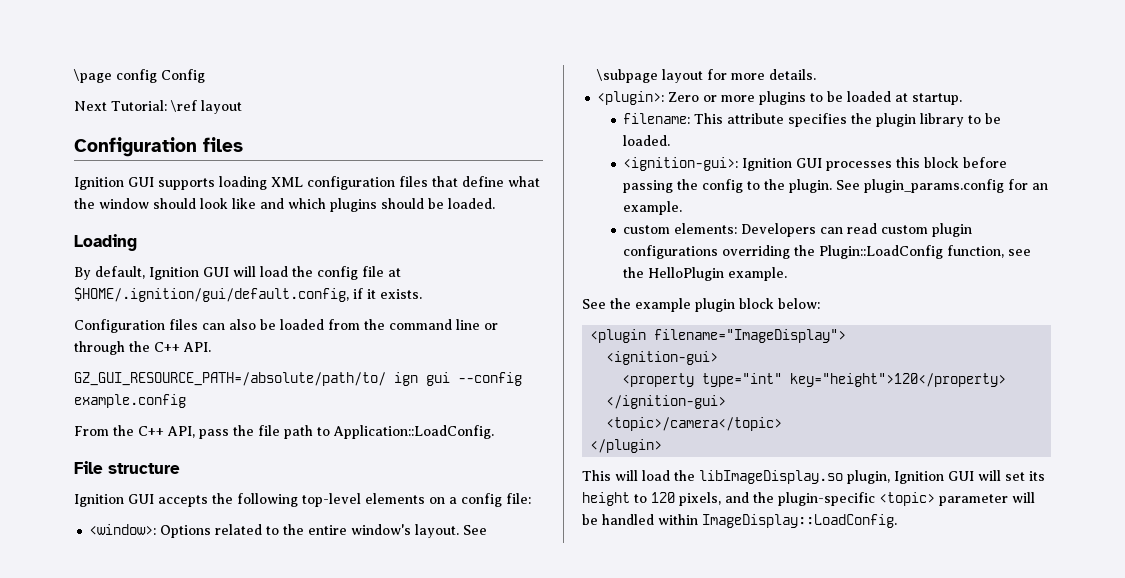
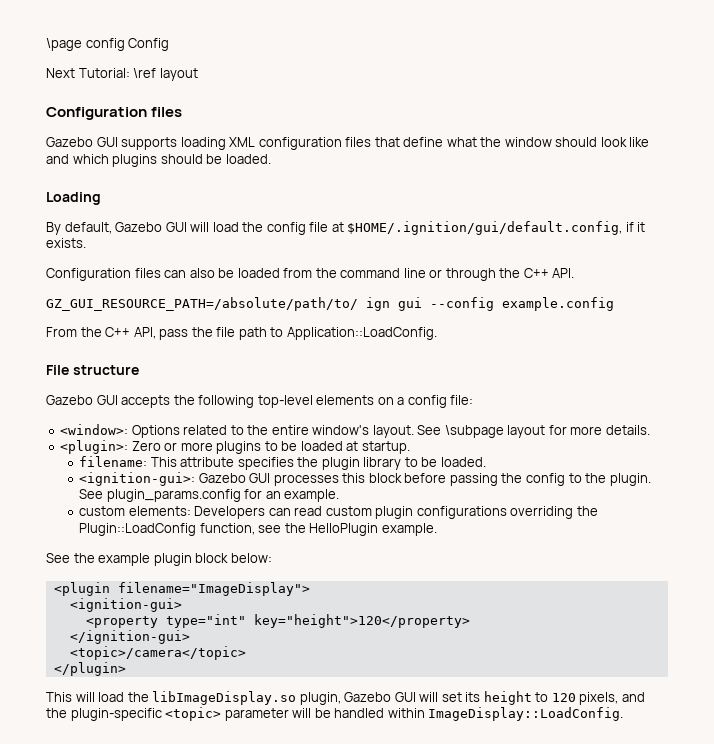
- Ignition GUI supports loading XML configuration files that define what the window should look like and which plugins should be loaded.
+ Gazebo GUI supports loading XML configuration files that define what the window should look like and which plugins should be loaded.
- By default, Ignition GUI will load the config file at $HOME/.ignition/gui/default.config, if it exists.
+ By default, Gazebo GUI will load the config file at $HOME/.ignition/gui/default.config, if it exists.
- Ignition GUI accepts the following top-level elements on a config file:
+ Gazebo GUI accepts the following top-level elements on a config file:
- <ignition-gui>: Ignition GUI processes this block before passing the config to the plugin.
+ <ignition-gui>: Gazebo GUI processes this block before passing the config to the plugin.
- This will load the libImageDisplay.so plugin, Ignition GUI will set its height to 120 pixels, and the plugin-specific <topic> parameter will be handled within ImageDisplay::LoadConfig.
+ This will load the libImageDisplay.so plugin, Gazebo GUI will set its height to 120 pixels, and the plugin-specific <topic> parameter will be handled within ImageDisplay::LoadConfig.

